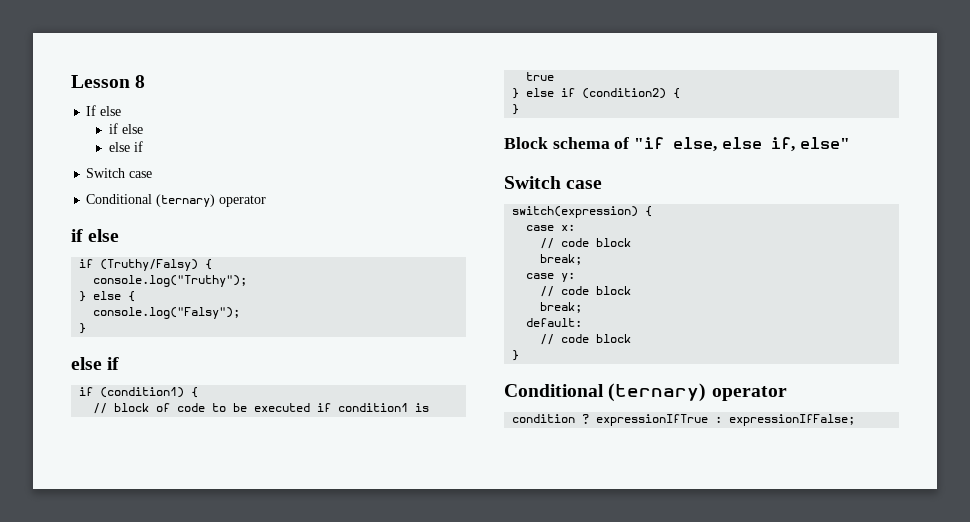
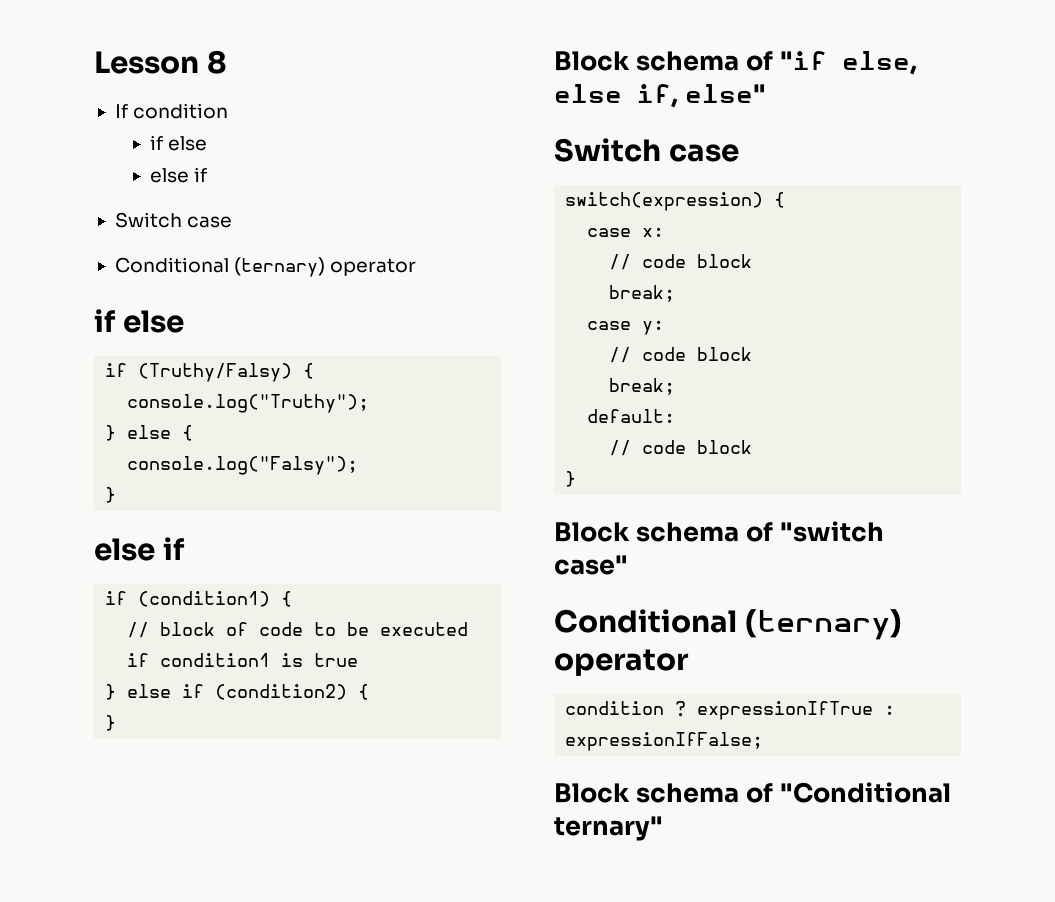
- If else
+ If condition
+ Block schema of "switch case"
+ Block schema of "Conditional ternary"

